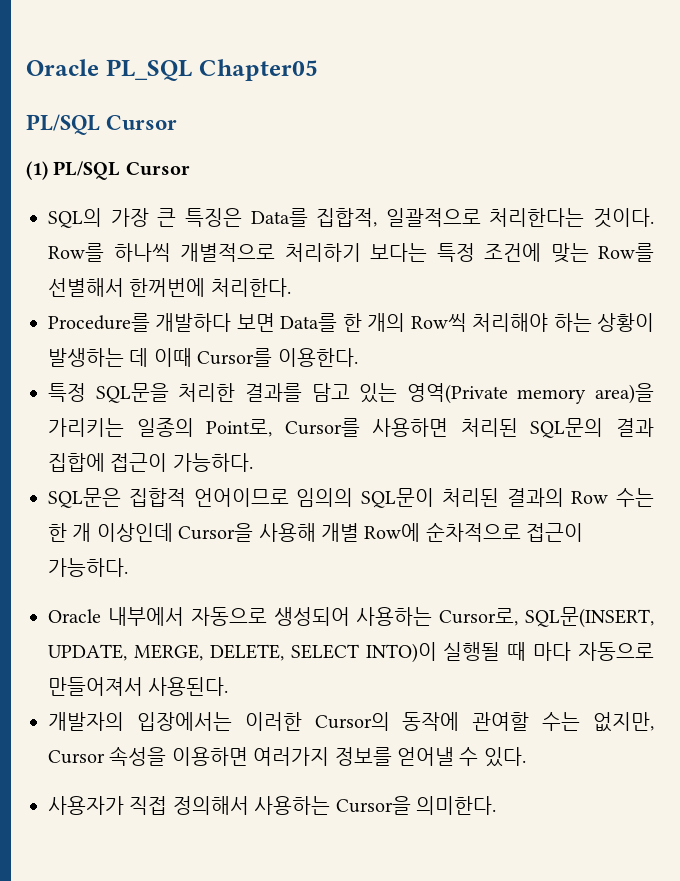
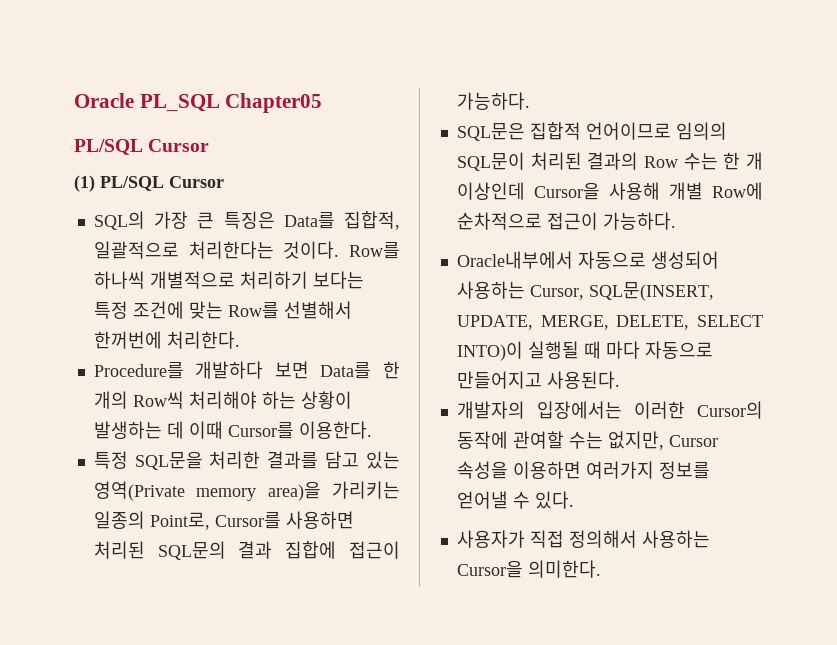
- Oracle 내부에서 자동으로 생성되어 사용하는 Cursor로, SQL문(INSERT, UPDATE, MERGE, DELETE, SELECT INTO)이 실행될 때 마다 자동으로 만들어져서 사용된다.
+ Oracle내부에서 자동으로 생성되어 사용하는 Cursor, SQL문(INSERT, UPDATE, MERGE, DELETE, SELECT INTO)이 실행될 때 마다 자동으로 만들어지고 사용된다.

